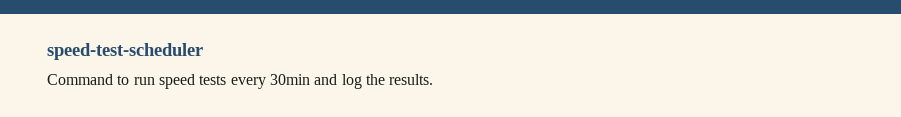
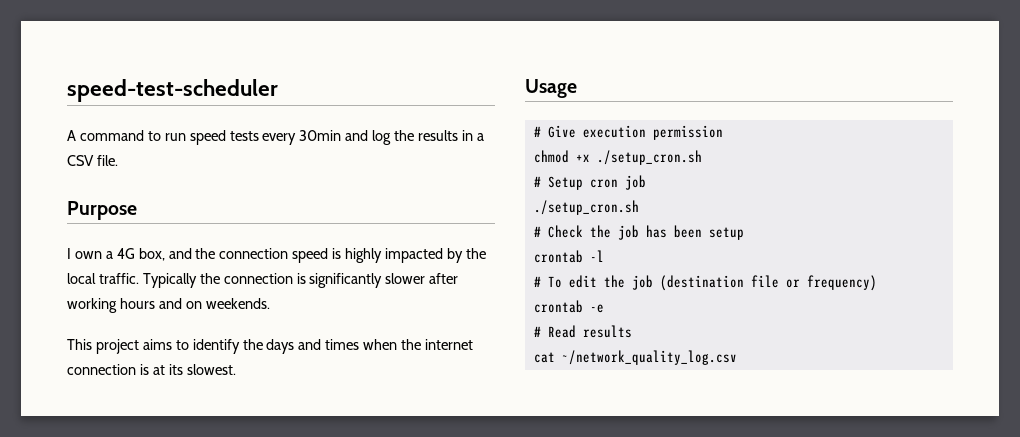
- Command to run speed tests every 30min and log the results.
+ A command to run speed tests every 30min and log the results in a CSV file.
+ Purpose
+ I own a 4G box, and the connection speed is highly impacted by the local traffic. Typically the connection is significantly slower after working hours and on weekends.
+ This project aims to identify the days and times when the internet connection is at its slowest.
+ Usage
+ # Give execution permission
+ chmod +x ./setup_cron.sh
+ # Setup cron job
+ ./setup_cron.sh
+ # Check the job has been setup
+ crontab -l
+ # To edit the job (destination file or frequency)
+ crontab -e
+ # Read results
+ cat ~/network_quality_log.csv

